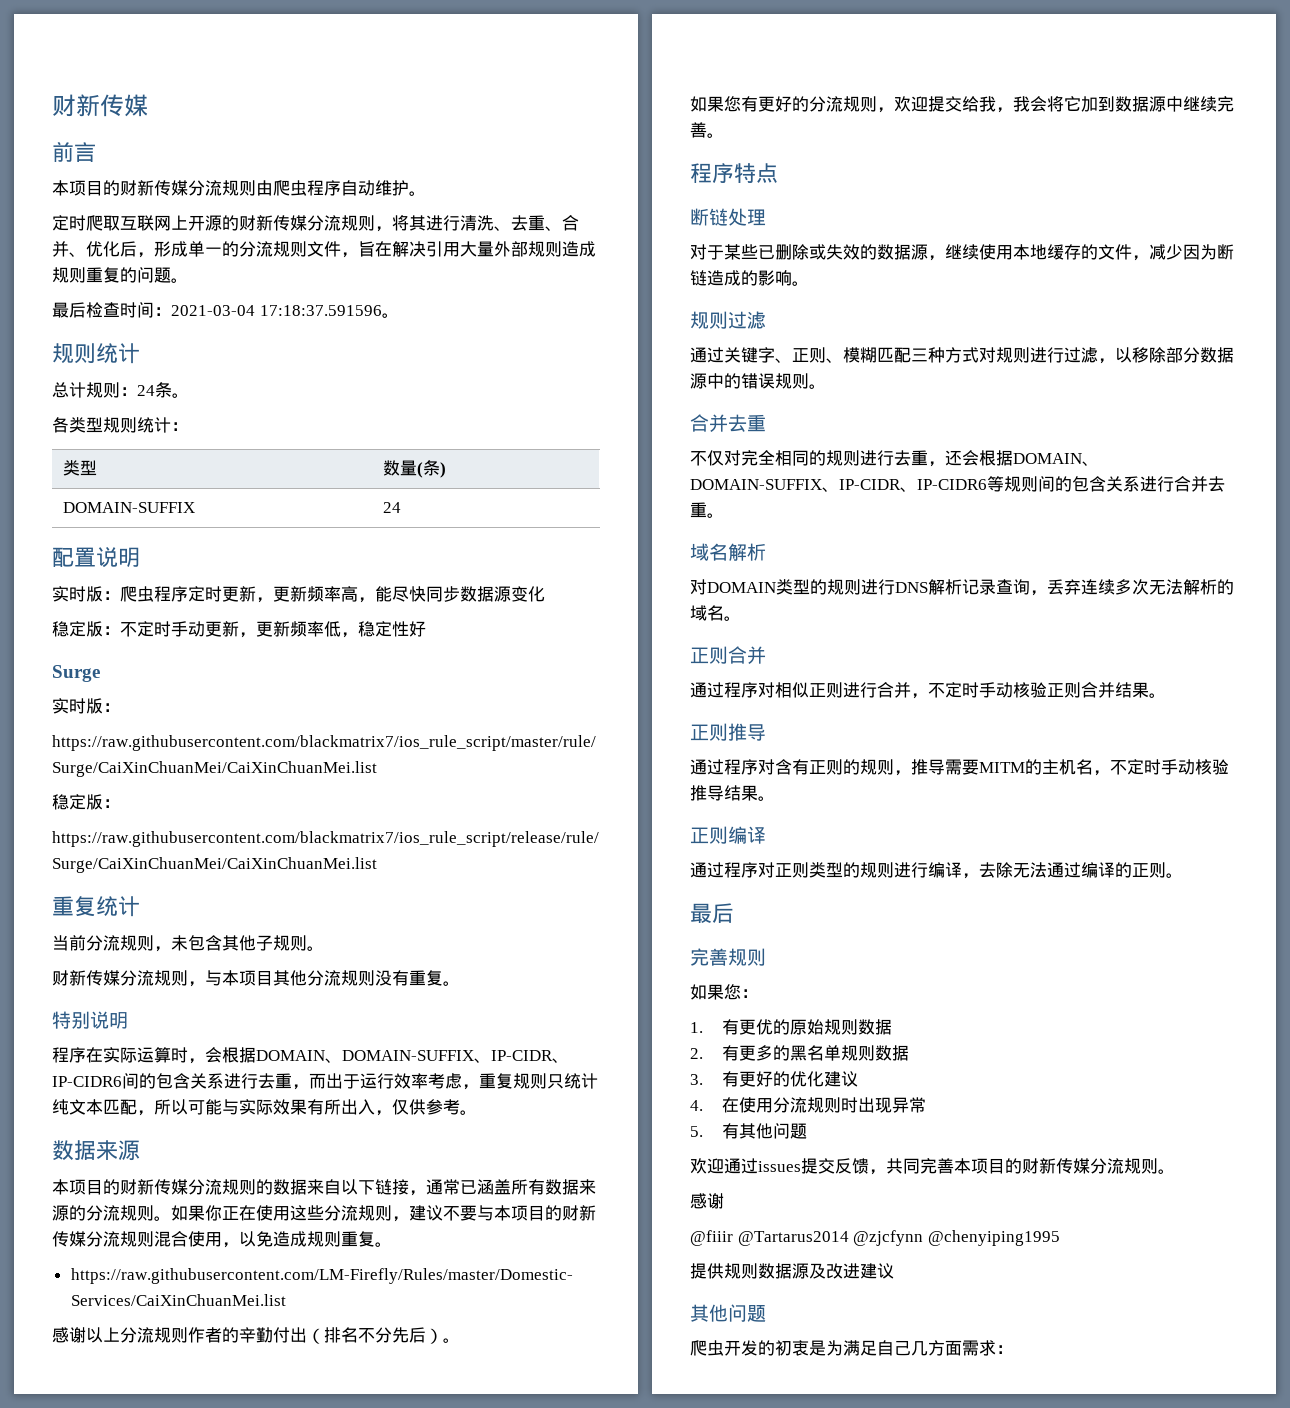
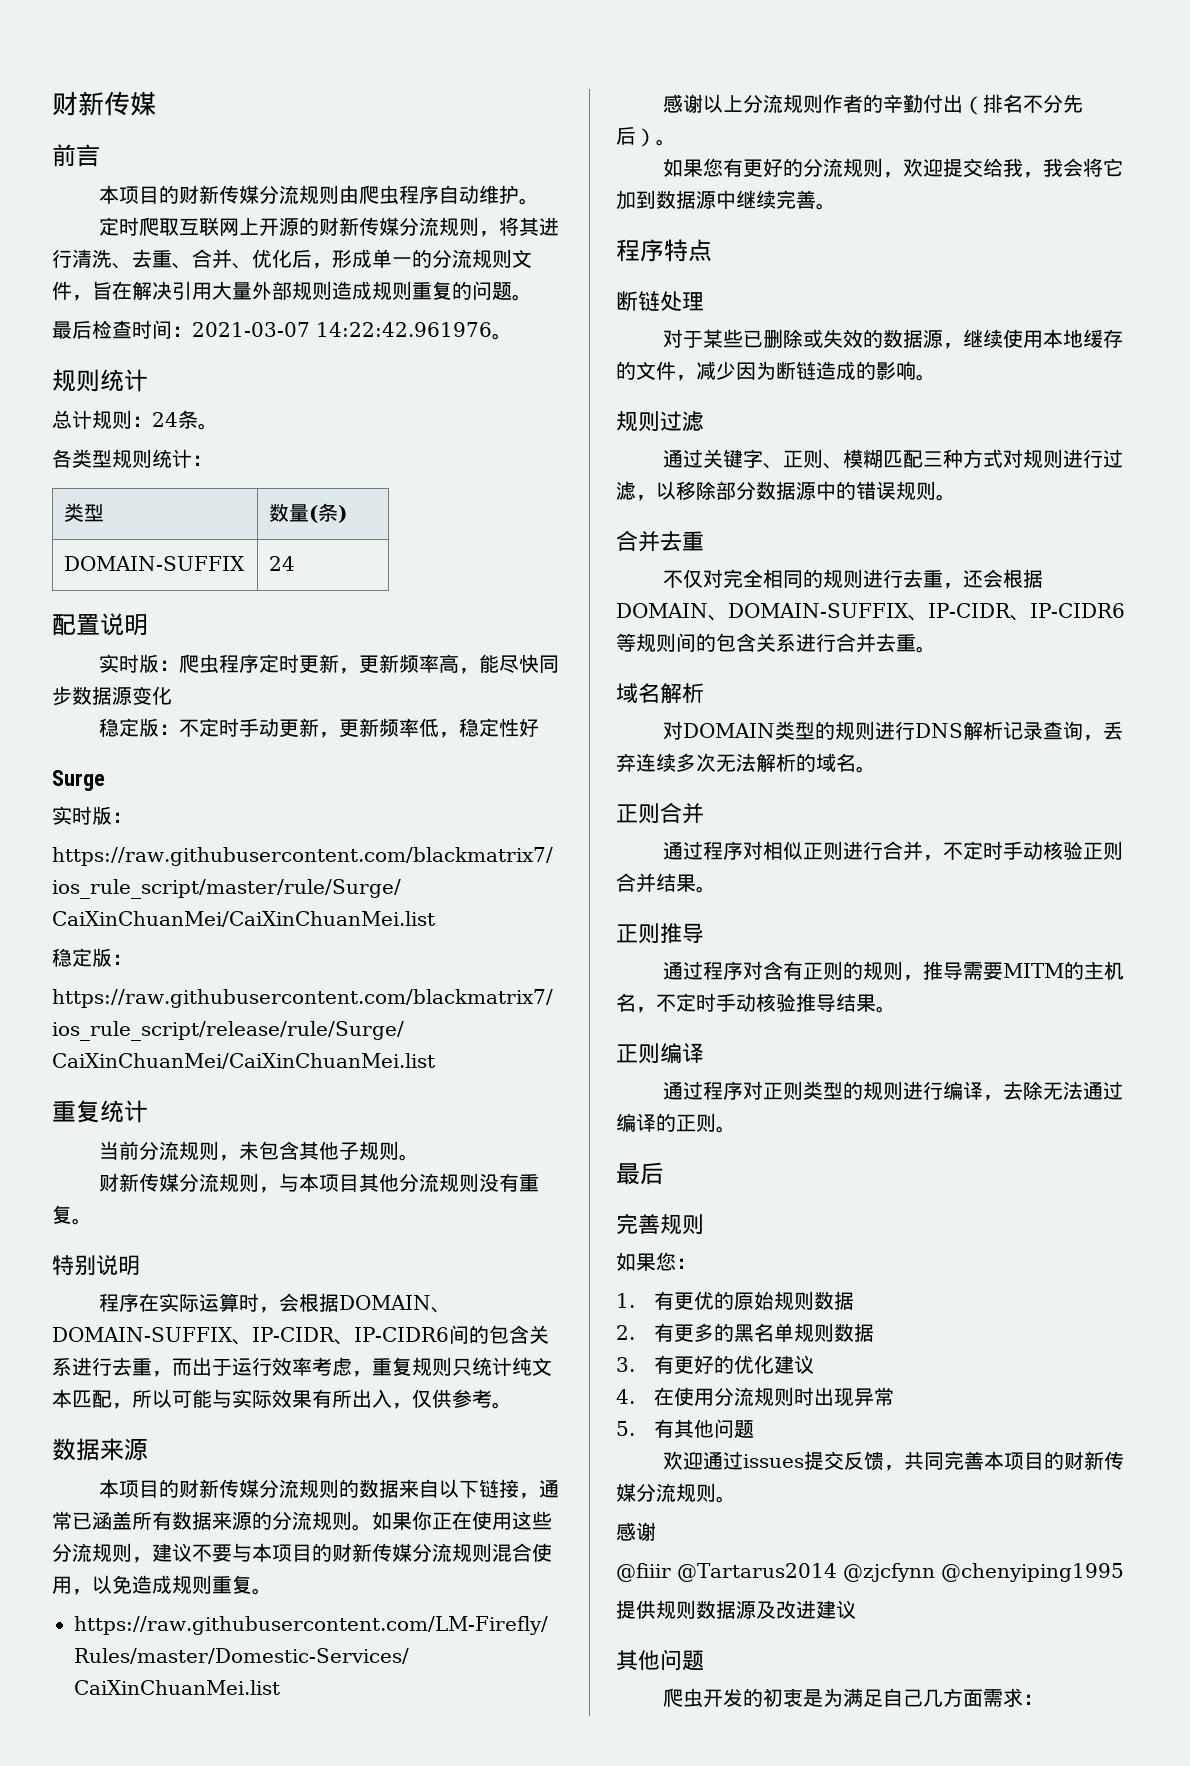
- 最后检查时间：2021-03-04 17:18:37.591596。
+ 最后检查时间：2021-03-07 14:22:42.961976。

